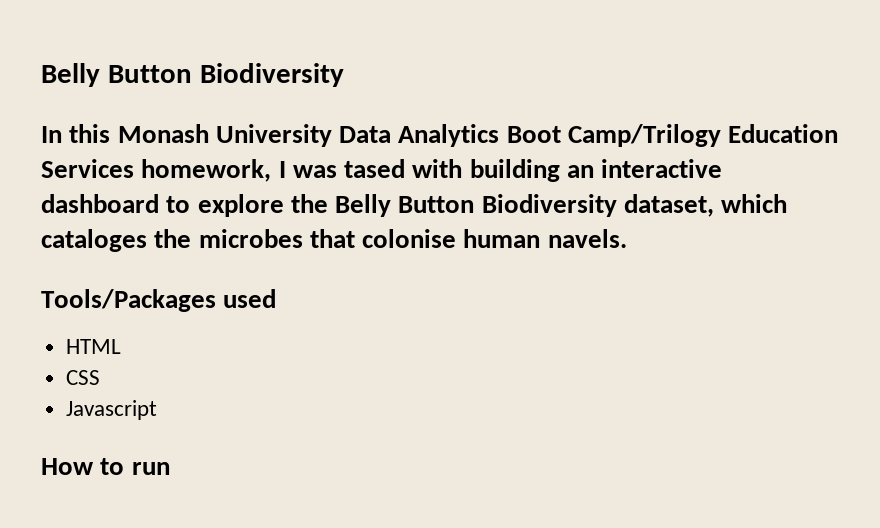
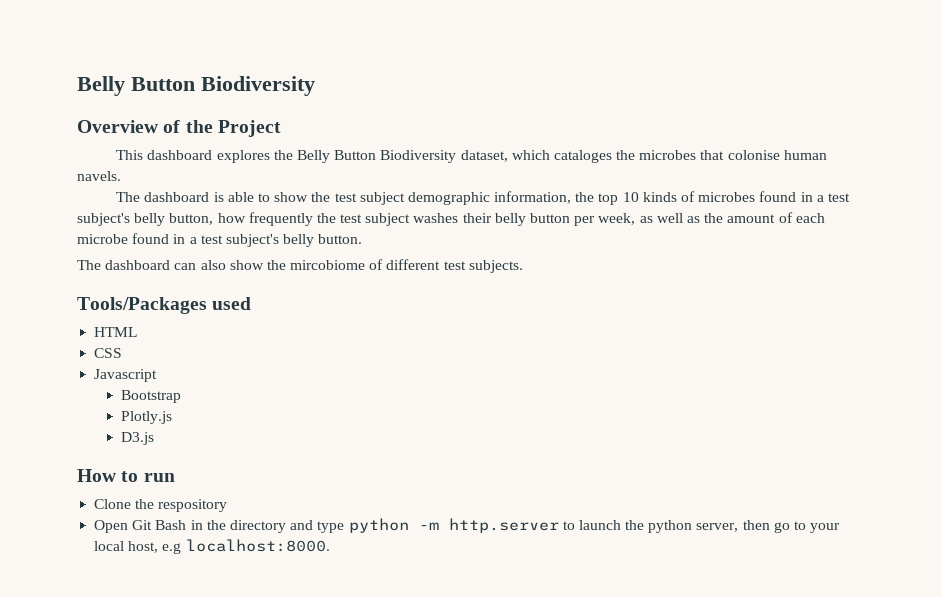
- In this Monash University Data Analytics Boot Camp/Trilogy Education Services homework, I was tased with building an interactive dashboard to explore the Belly Button Biodiversity dataset, which cataloges the microbes that colonise human navels.
+ Overview of the Project
+ This dashboard explores the Belly Button Biodiversity dataset, which cataloges the microbes that colonise human navels.
+ The dashboard is able to show the test subject demographic information, the top 10 kinds of microbes found in a test subject's belly button, how frequently the test subject washes their belly button per week, as well as the amount of each microbe found in a test subject's belly button.
+ The dashboard can also show the mircobiome of different test subjects.
+ Bootstrap
+ Plotly.js
+ D3.js
+ Clone the respository
+ Open Git Bash in the directory and type python -m http.server to launch the python server, then go to your local host, e.g localhost:8000.

